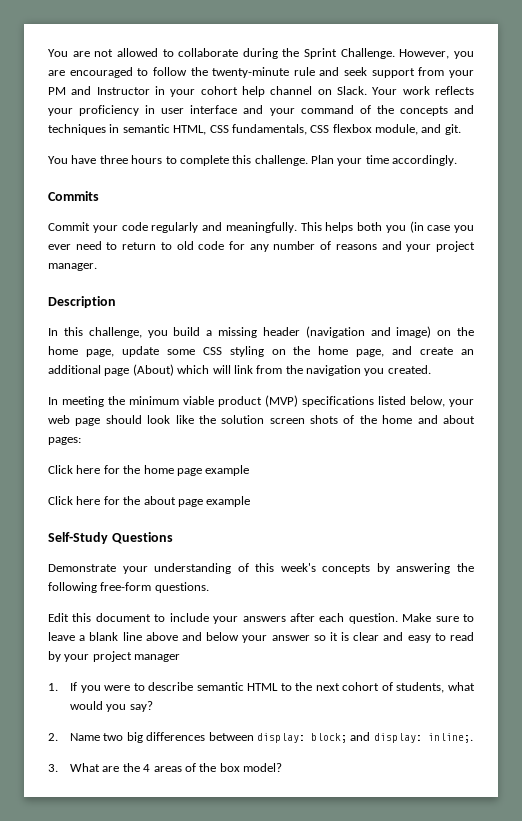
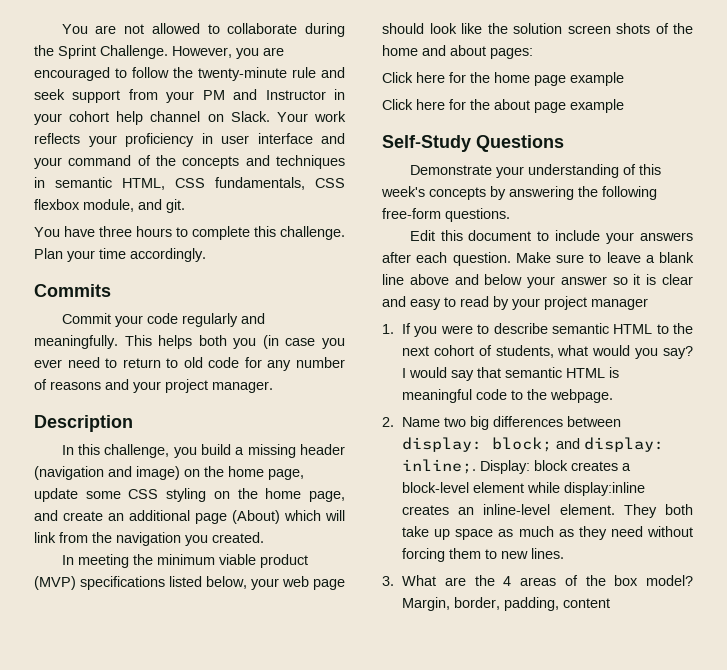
+ I would say that semantic HTML is meaningful code to the webpage.
+ Display: block creates a block-level element while display:inline creates an inline-level element. They both take up space as much as they need without forcing them to new lines.
+ Margin, border, padding, content

